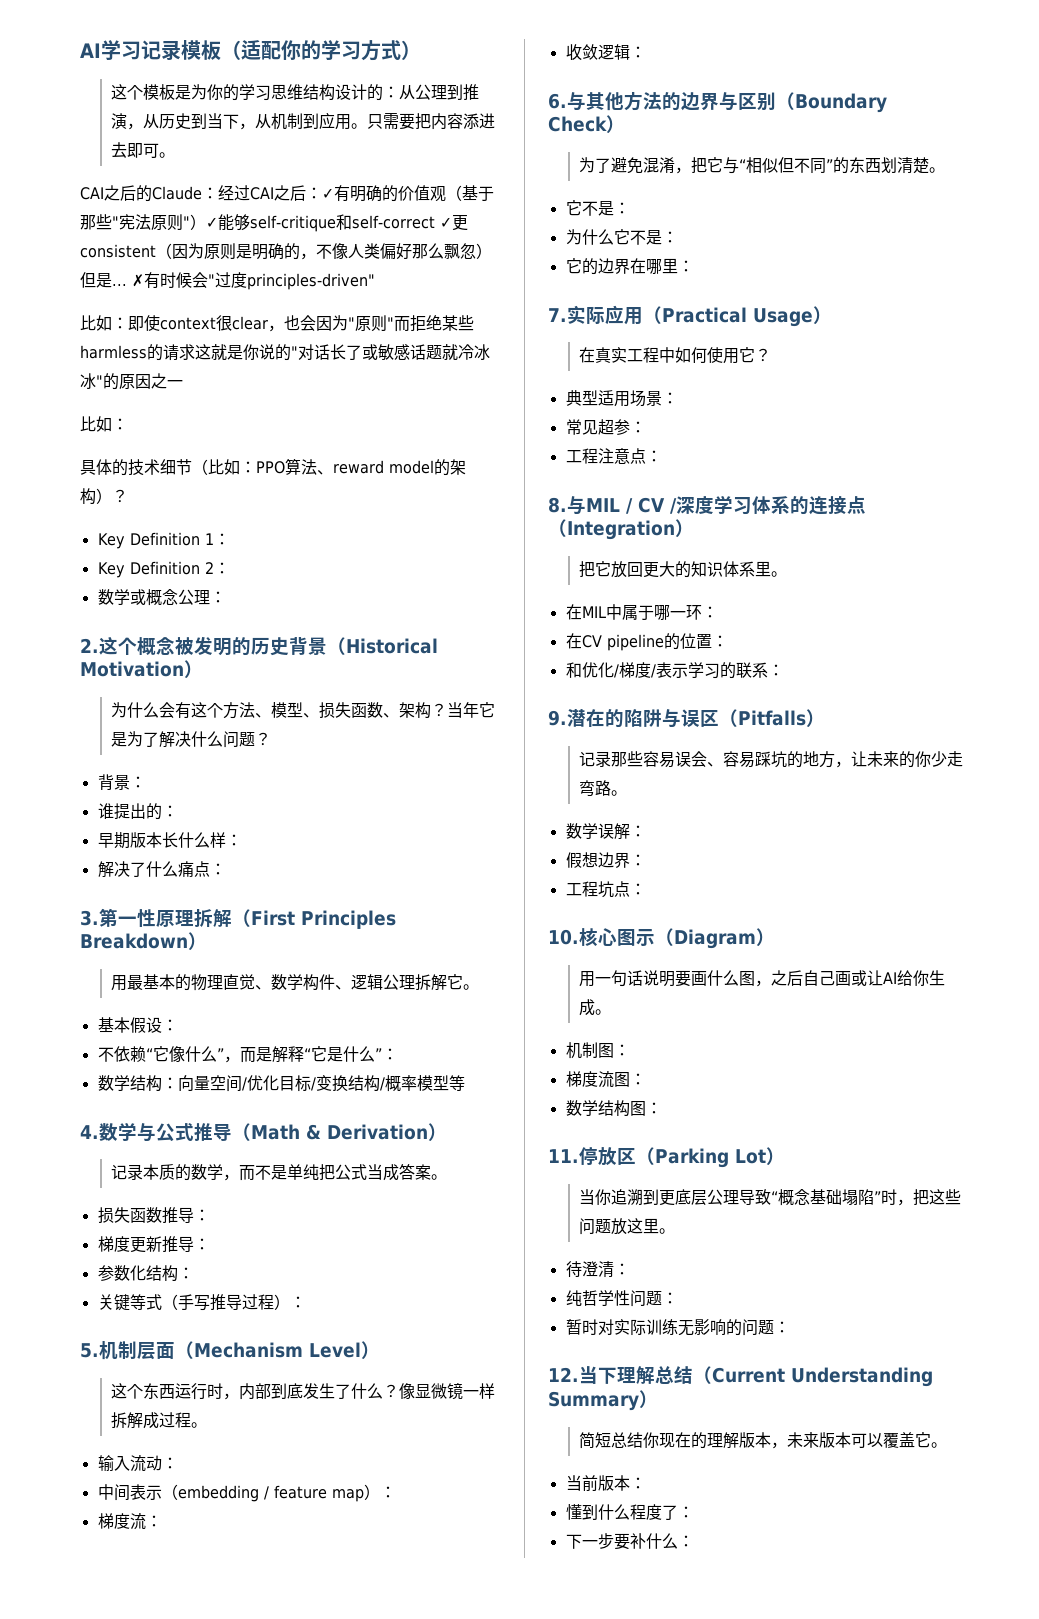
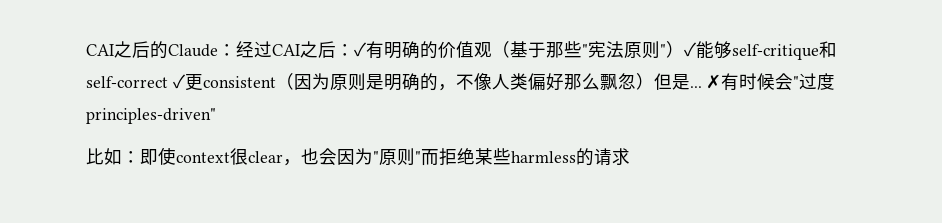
- AI学习记录模板（适配你的学习方式）
- 这个模板是为你的学习思维结构设计的：从公理到推演，从历史到当下，从机制到应用。只需要把内容添进去即可。
- 比如：即使context很clear，也会因为"原则"而拒绝某些harmless的请求这就是你说的"对话长了或敏感话题就冷冰冰"的原因之一
- 比如：
- 具体的技术细节（比如：PPO算法、reward model的架构）？
- Key Definition 1：
- Key Definition 2：
- 数学或概念公理：
- 2.这个概念被发明的历史背景（Historical Motivation）
- 为什么会有这个方法、模型、损失函数、架构？当年它是为了解决什么问题？
- 背景：
- 谁提出的：
- 早期版本长什么样：
- 解决了什么痛点：
- 3.第一性原理拆解（First Principles Breakdown）
- 用最基本的物理直觉、数学构件、逻辑公理拆解它。
- 基本假设：
- 不依赖“它像什么”，而是解释“它是什么”：
- 数学结构：向量空间/优化目标/变换结构/概率模型等
- 4.数学与公式推导（Math & Derivation）
- 记录本质的数学，而不是单纯把公式当成答案。
- 损失函数推导：
- 梯度更新推导：
- 参数化结构：
- 关键等式（手写推导过程）：
- 5.机制层面（Mechanism Level）
- 这个东西运行时，内部到底发生了什么？像显微镜一样拆解成过程。
- 输入流动：
- 中间表示（embedding / feature map）：
- 梯度流：
- 收敛逻辑：
- 6.与其他方法的边界与区别（Boundary Check）
- 为了避免混淆，把它与“相似但不同”的东西划清楚。
- 它不是：
- 为什么它不是：
- 它的边界在哪里：
- 7.实际应用（Practical Usage）
- 在真实工程中如何使用它？
- 典型适用场景：
- 常见超参：
- 工程注意点：
- 8.与MIL / CV /深度学习体系的连接点（Integration）
- 把它放回更大的知识体系里。
- 在MIL中属于哪一环：
- 在CV pipeline的位置：
- 和优化/梯度/表示学习的联系：
- 9.潜在的陷阱与误区（Pitfalls）
- 记录那些容易误会、容易踩坑的地方，让未来的你少走弯路。
- 数学误解：
- 假想边界：
- 工程坑点：
- 10.核心图示（Diagram）
- 用一句话说明要画什么图，之后自己画或让AI给你生成。
- 机制图：
- 梯度流图：
- 数学结构图：
- 11.停放区（Parking Lot）
- 当你追溯到更底层公理导致“概念基础塌陷”时，把这些问题放这里。
- 待澄清：
- 纯哲学性问题：
- 暂时对实际训练无影响的问题：
- 12.当下理解总结（Current Understanding Summary）
- 简短总结你现在的理解版本，未来版本可以覆盖它。
- 当前版本：
- 懂到什么程度了：
- 下一步要补什么：
+ 比如：即使context很clear，也会因为"原则"而拒绝某些harmless的请求

